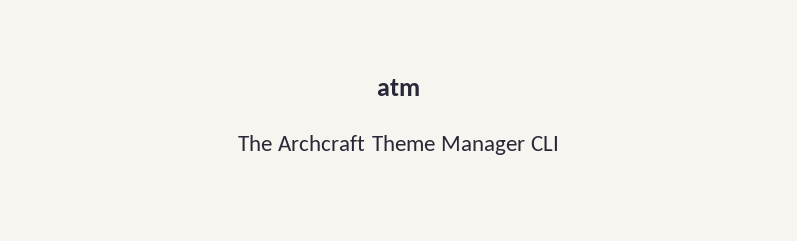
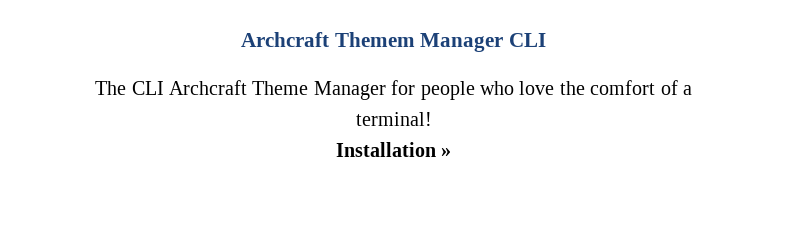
- atm
+ Archcraft Themem Manager CLI
- The Archcraft Theme Manager CLI
+ The CLI Archcraft Theme Manager for people who love the comfort of a terminal!
+ Installation »

